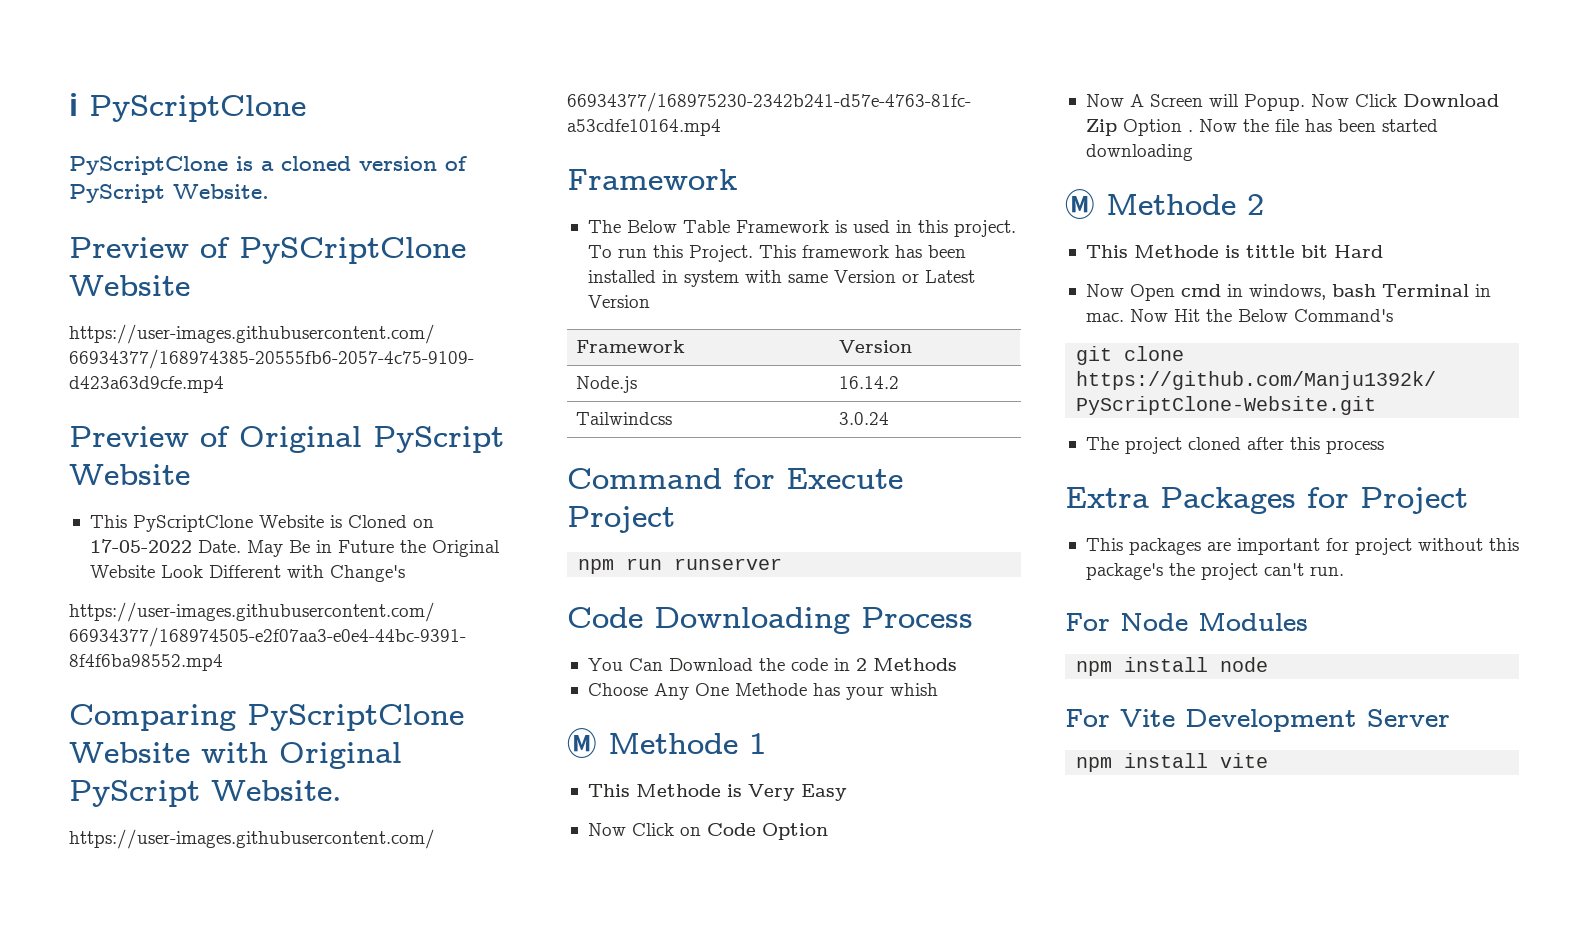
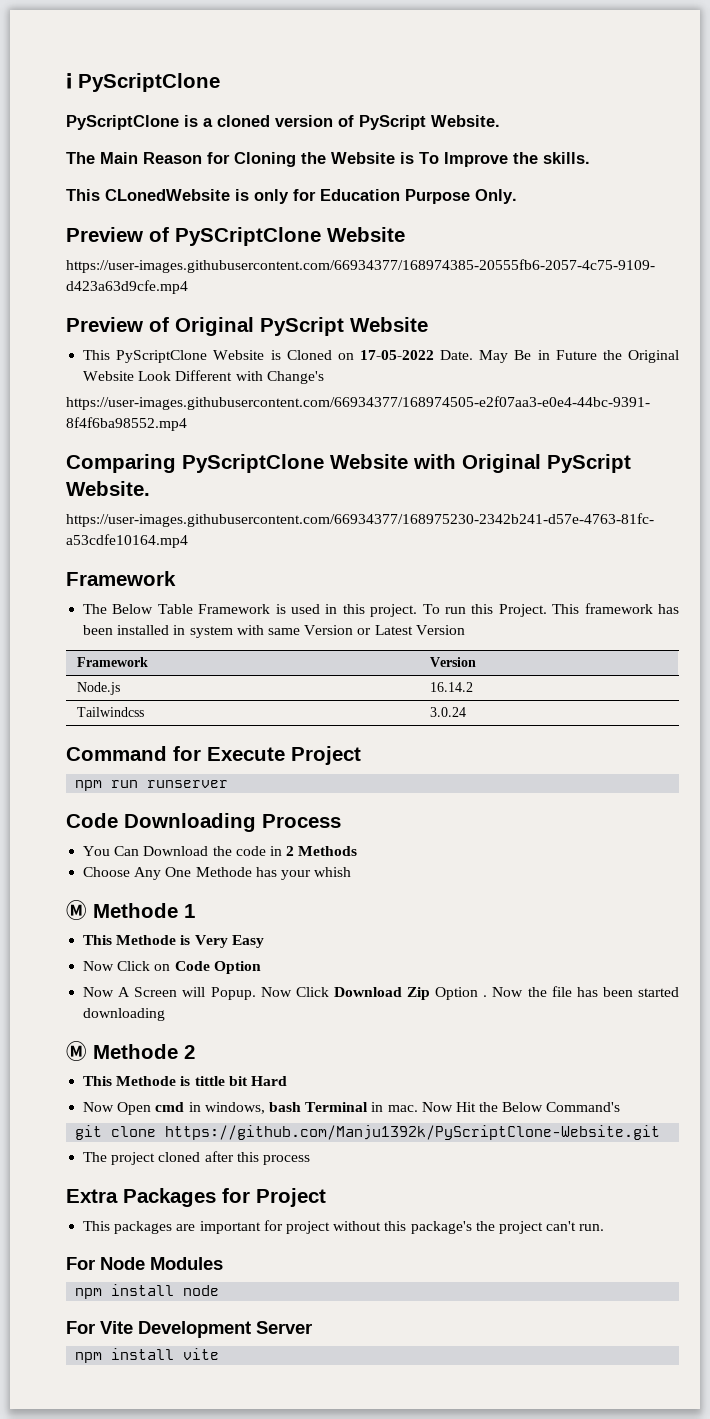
+ The Main Reason for Cloning the Website is To Improve the skills.
+ This CLonedWebsite is only for Education Purpose Only.

